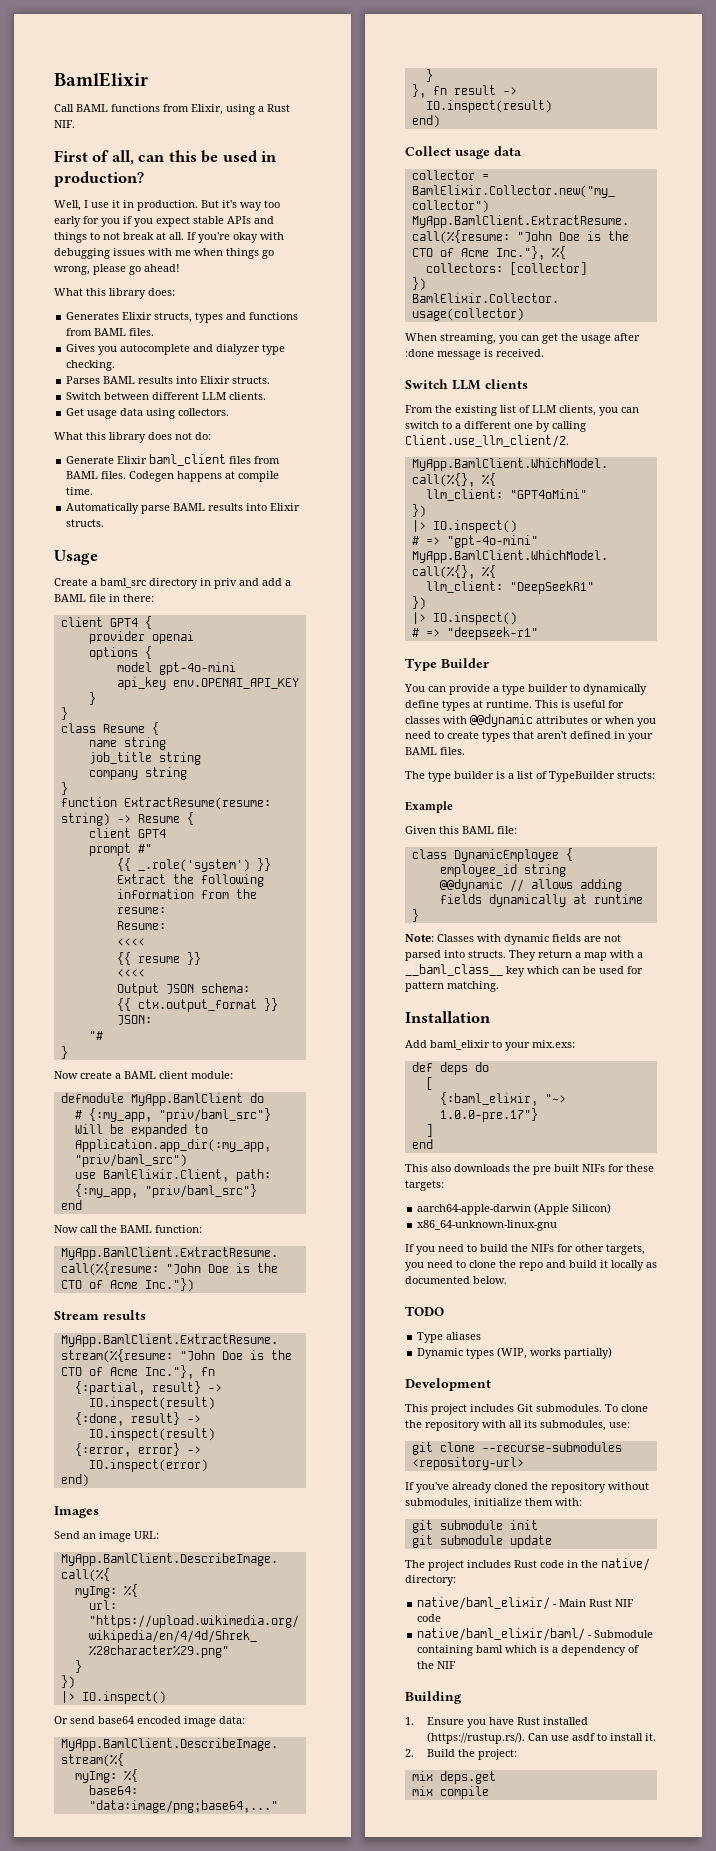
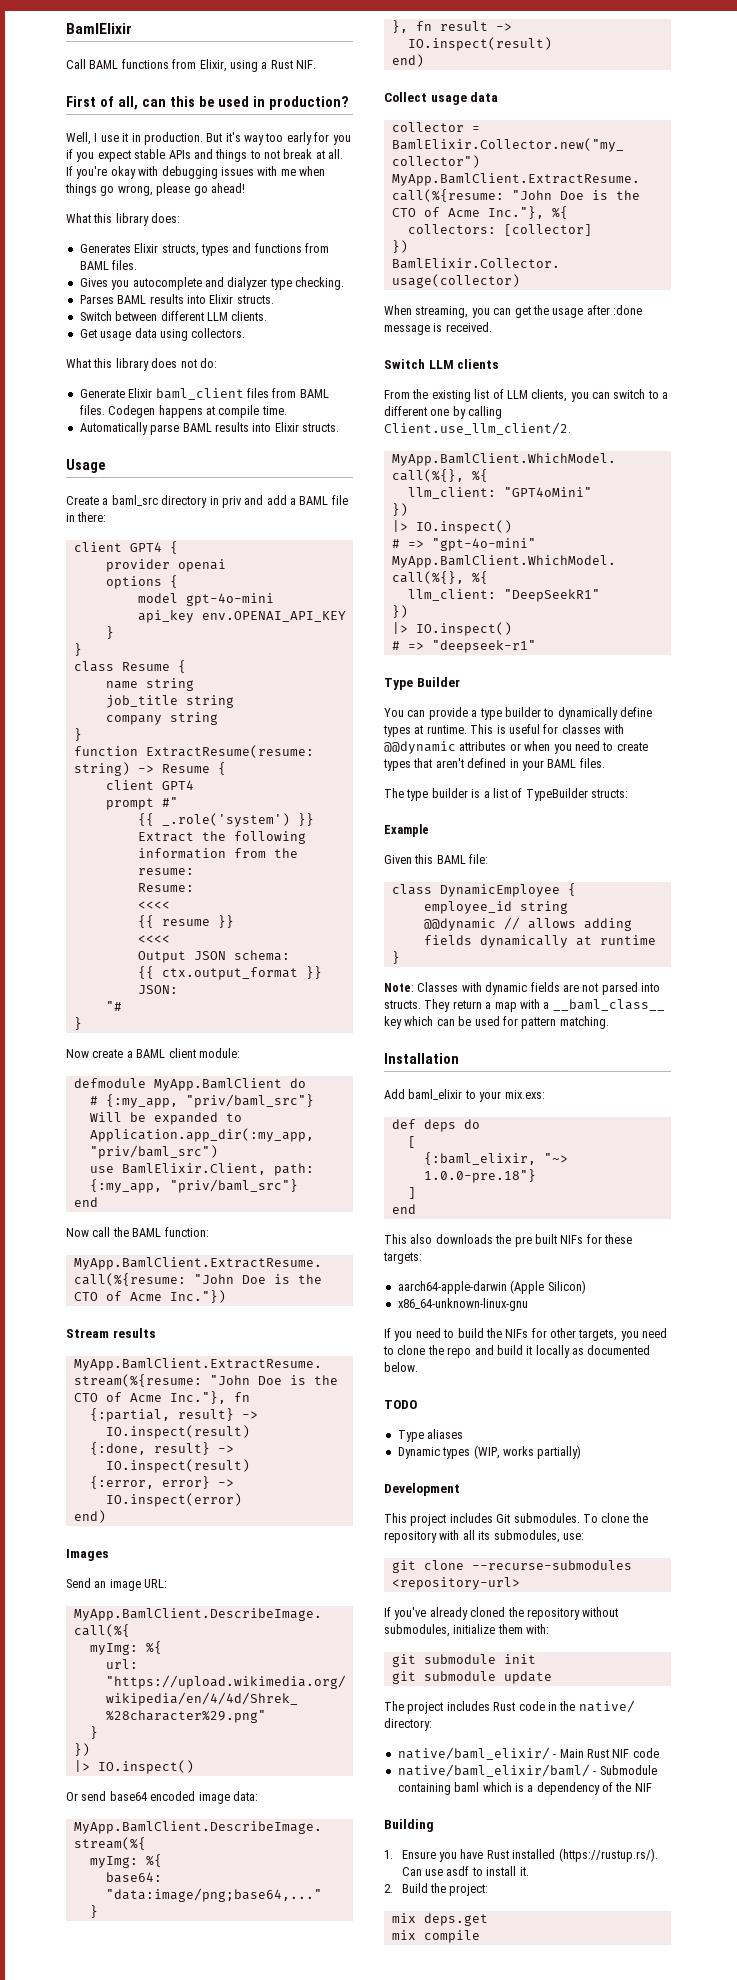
- {:baml_elixir, "~> 1.0.0-pre.17"}
+ {:baml_elixir, "~> 1.0.0-pre.18"}

